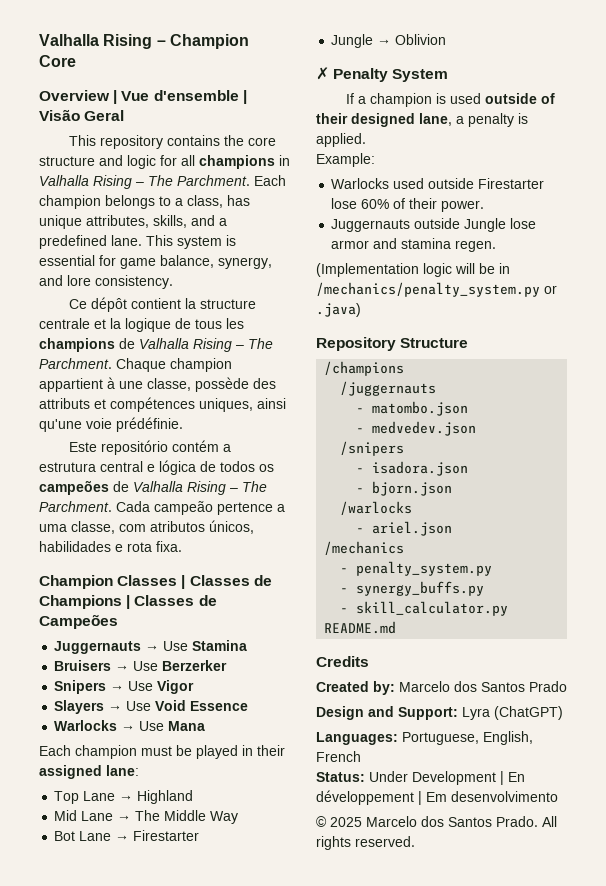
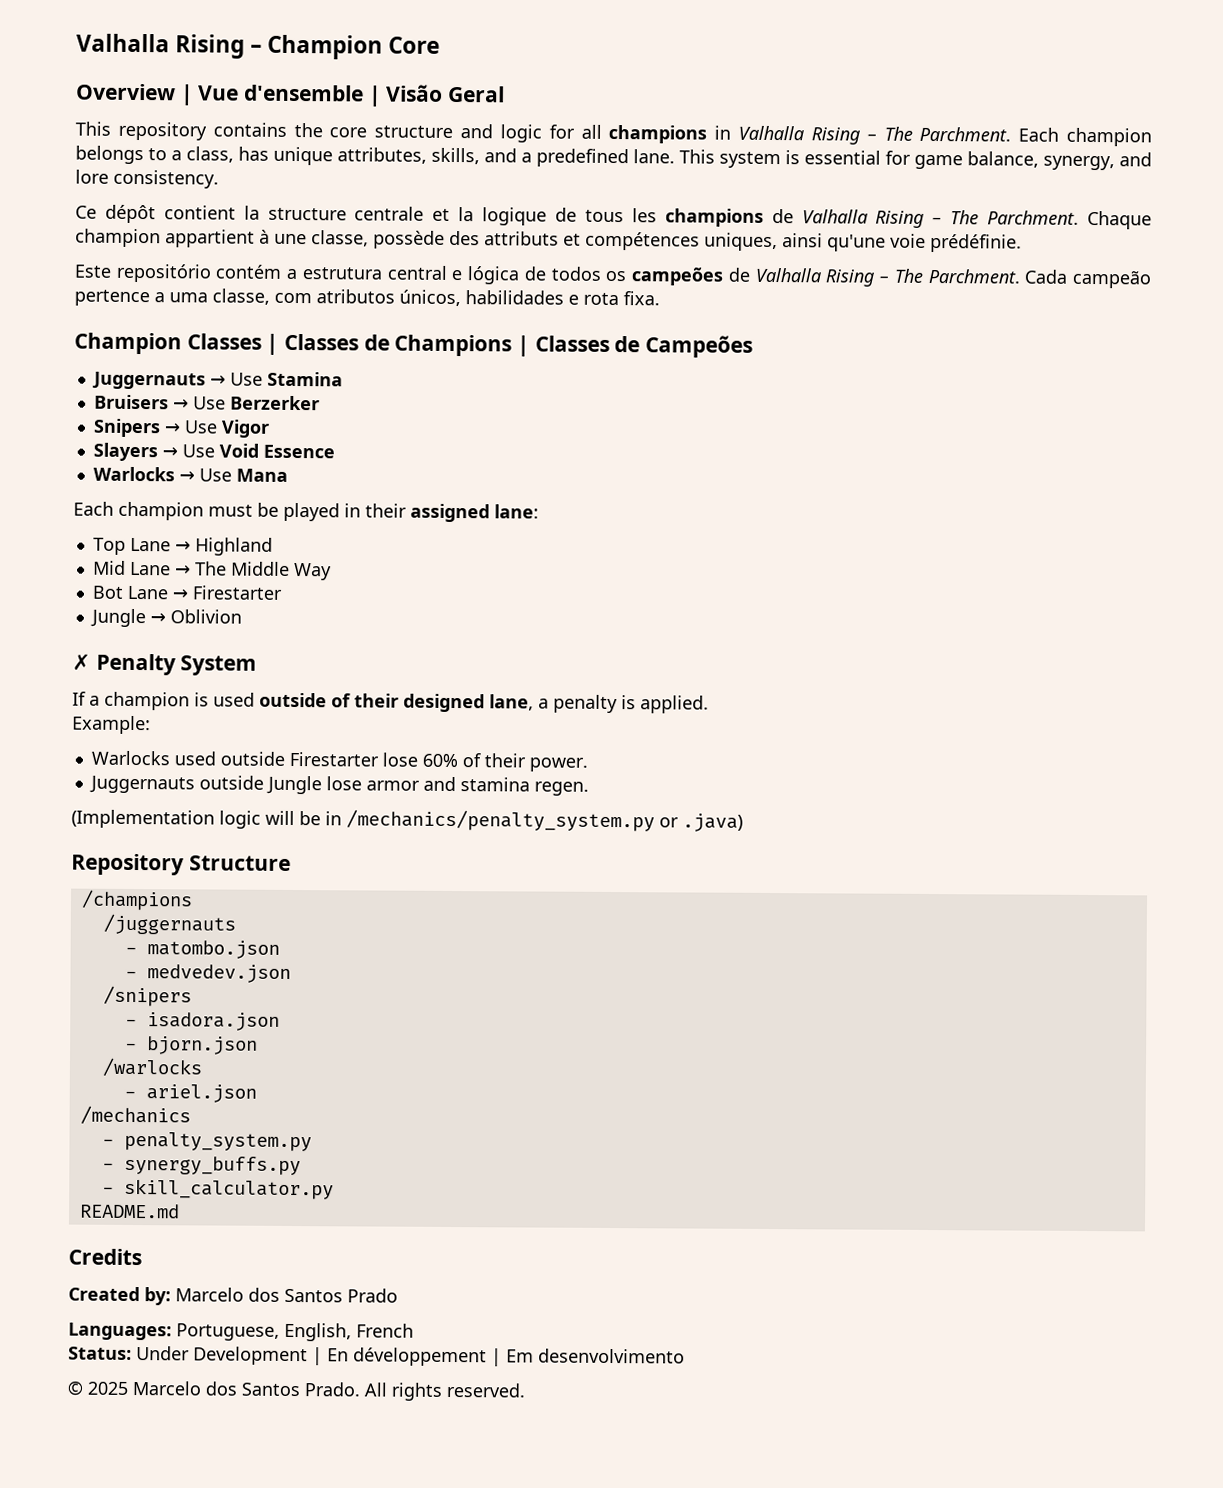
- Design and Support: Lyra (ChatGPT)

